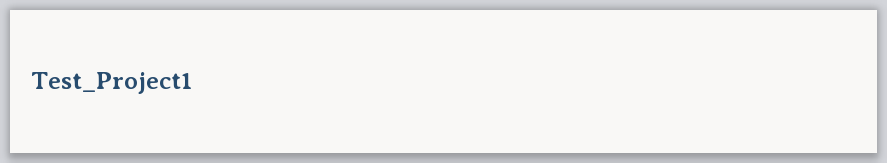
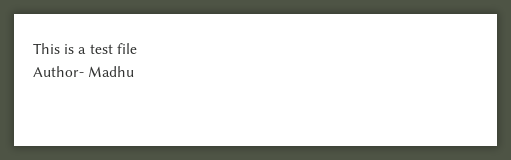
- Test_Project1
+ This is a test file
+ Author- Madhu

